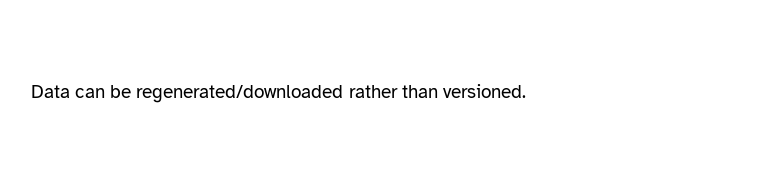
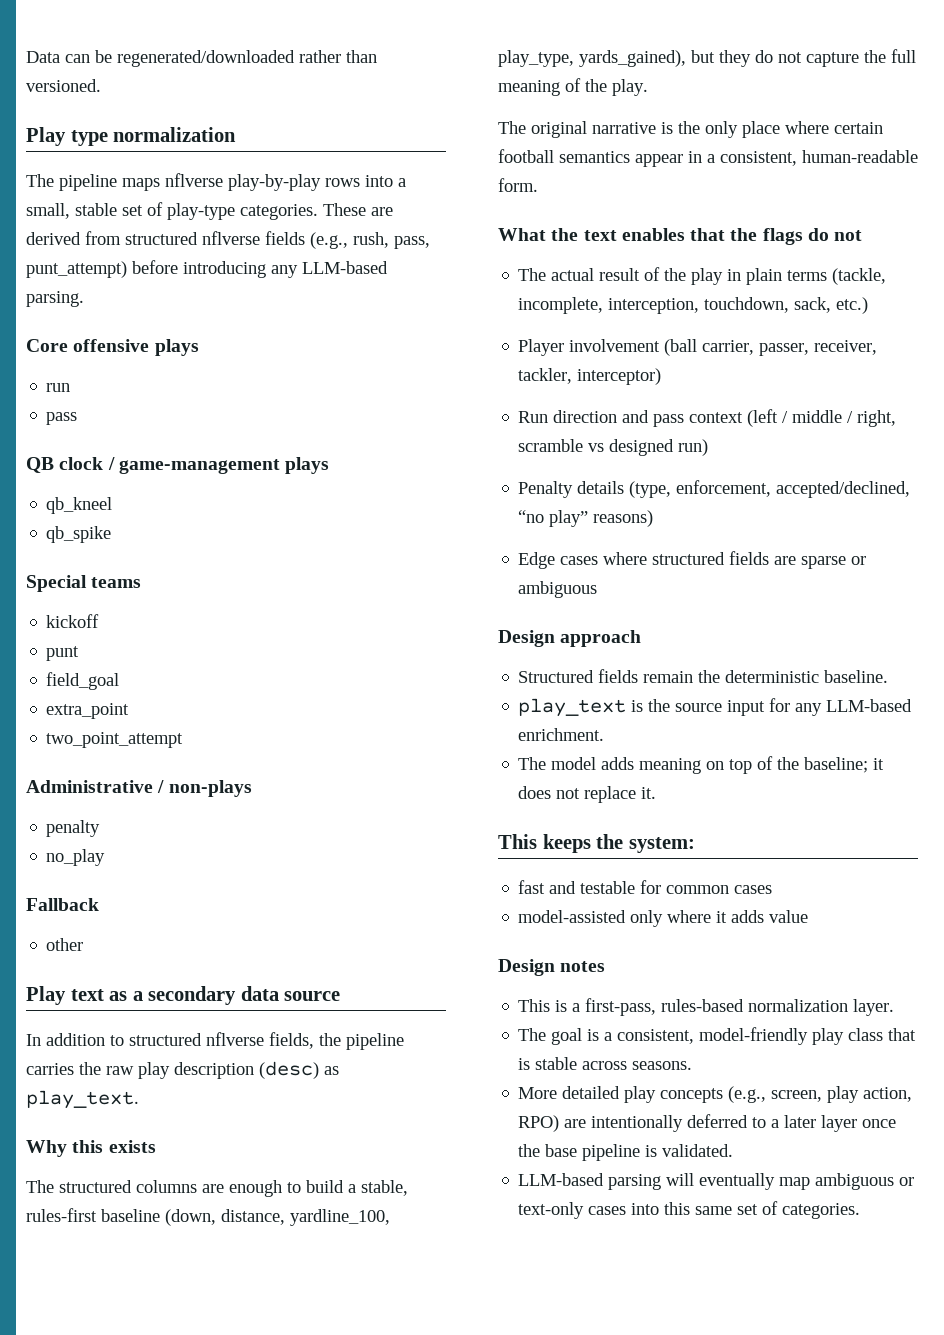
+ Play type normalization
+ The pipeline maps nflverse play-by-play rows into a small, stable set of play-type categories. These are derived from structured nflverse fields (e.g., rush, pass, punt_attempt) before introducing any LLM-based parsing.
+ Core offensive plays
+ run
+ pass
+ QB clock / game-management plays
+ qb_kneel
+ qb_spike
+ Special teams
+ kickoff
+ punt
+ field_goal
+ extra_point
+ two_point_attempt
+ Administrative / non-plays
+ penalty
+ no_play
+ Fallback
+ other
+ Play text as a secondary data source
+ In addition to structured nflverse fields, the pipeline carries the raw play description (desc) as play_text.
+ Why this exists
+ The structured columns are enough to build a stable, rules-first baseline (down, distance, yardline_100, play_type, yards_gained), but they do not capture the full meaning of the play.
+ The original narrative is the only place where certain football semantics appear in a consistent, human-readable form.
+ What the text enables that the flags do not
+ The actual result of the play in plain terms (tackle, incomplete, interception, touchdown, sack, etc.)
+ Player involvement (ball carrier, passer, receiver, tackler, interceptor)
+ Run direction and pass context (left / middle / right, scramble vs designed run)
+ Penalty details (type, enforcement, accepted/declined, “no play” reasons)
+ Edge cases where structured fields are sparse or ambiguous
+ Design approach
+ Structured fields remain the deterministic baseline.
+ play_text is the source input for any LLM-based enrichment.
+ The model adds meaning on top of the baseline; it does not replace it.
+ This keeps the system:
+ fast and testable for common cases
+ model-assisted only where it adds value
+ Design notes
+ This is a first-pass, rules-based normalization layer.
+ The goal is a consistent, model-friendly play class that is stable across seasons.
+ More detailed play concepts (e.g., screen, play action, RPO) are intentionally deferred to a later layer once the base pipeline is validated.
+ LLM-based parsing will eventually map ambiguous or text-only cases into this same set of categories.

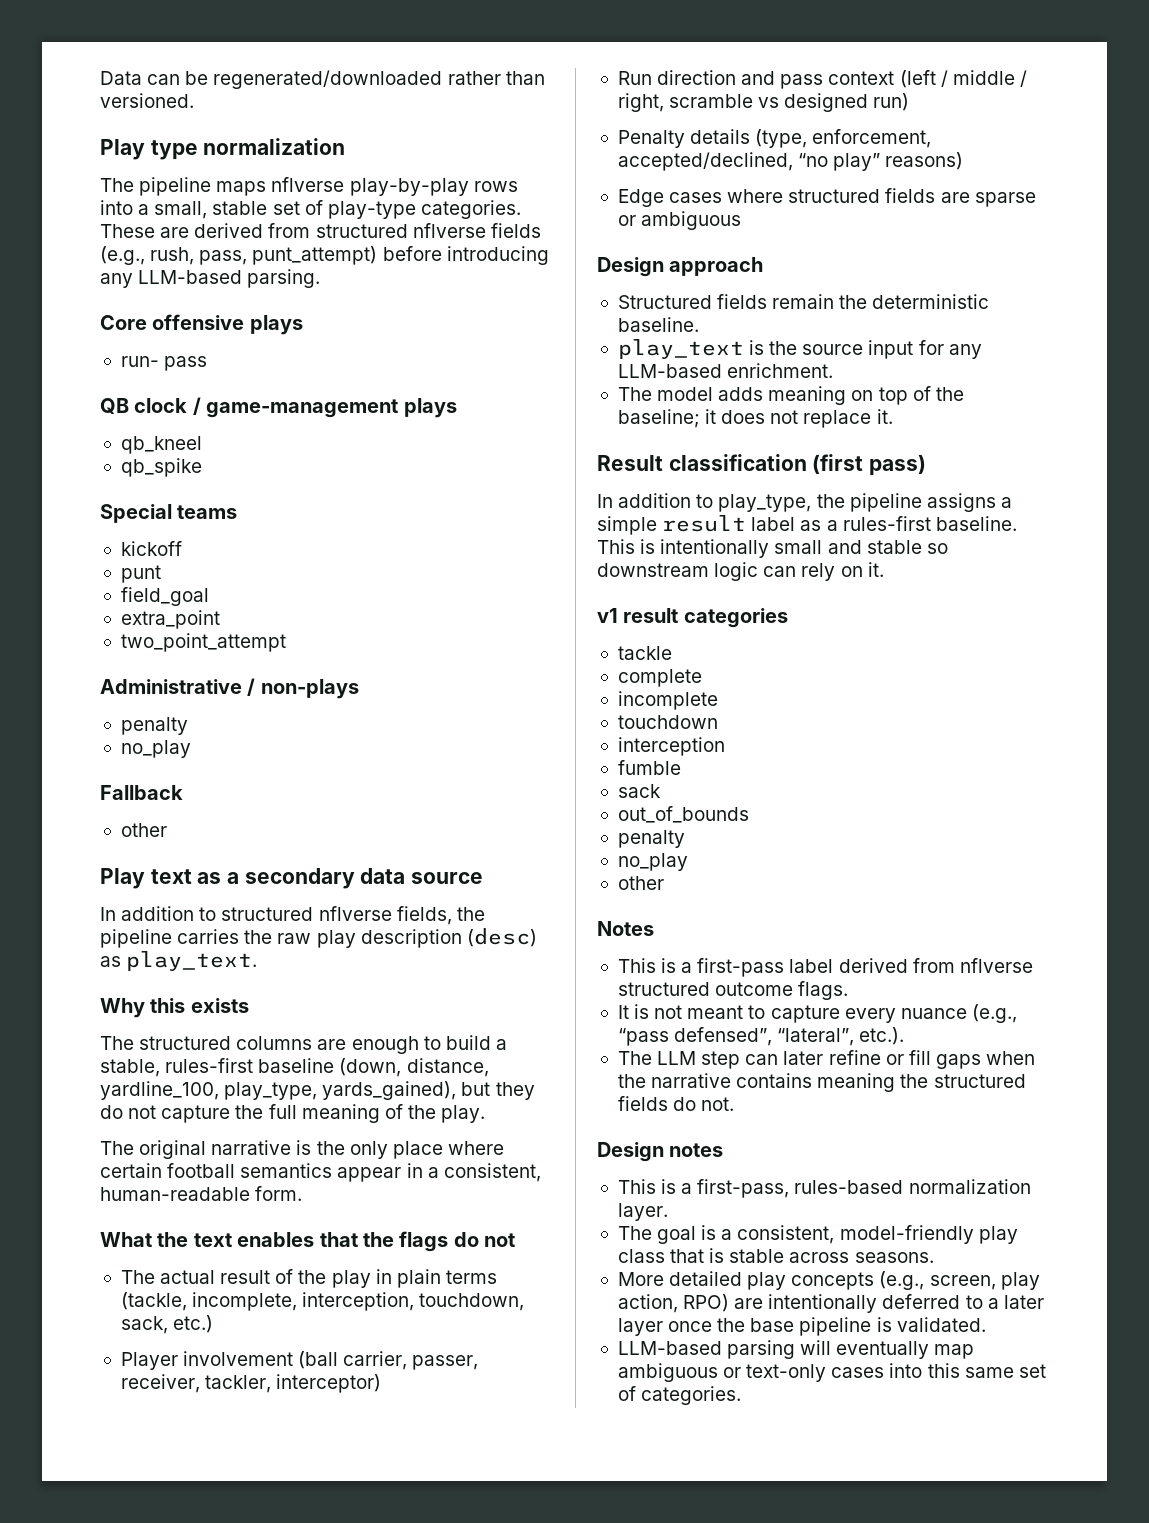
- run
- pass
+ run- pass
- This keeps the system:
- fast and testable for common cases
- model-assisted only where it adds value
+ Result classification (first pass)
+ In addition to play_type, the pipeline assigns a simple result label as a rules-first baseline. This is intentionally small and stable so downstream logic can rely on it.
+ v1 result categories
+ tackle
+ complete
+ incomplete
+ touchdown
+ interception
+ fumble
+ sack
+ out_of_bounds
+ penalty
+ no_play
+ other
+ Notes
+ This is a first-pass label derived from nflverse structured outcome flags.
+ It is not meant to capture every nuance (e.g., “pass defensed”, “lateral”, etc.).
+ The LLM step can later refine or fill gaps when the narrative contains meaning the structured fields do not.

